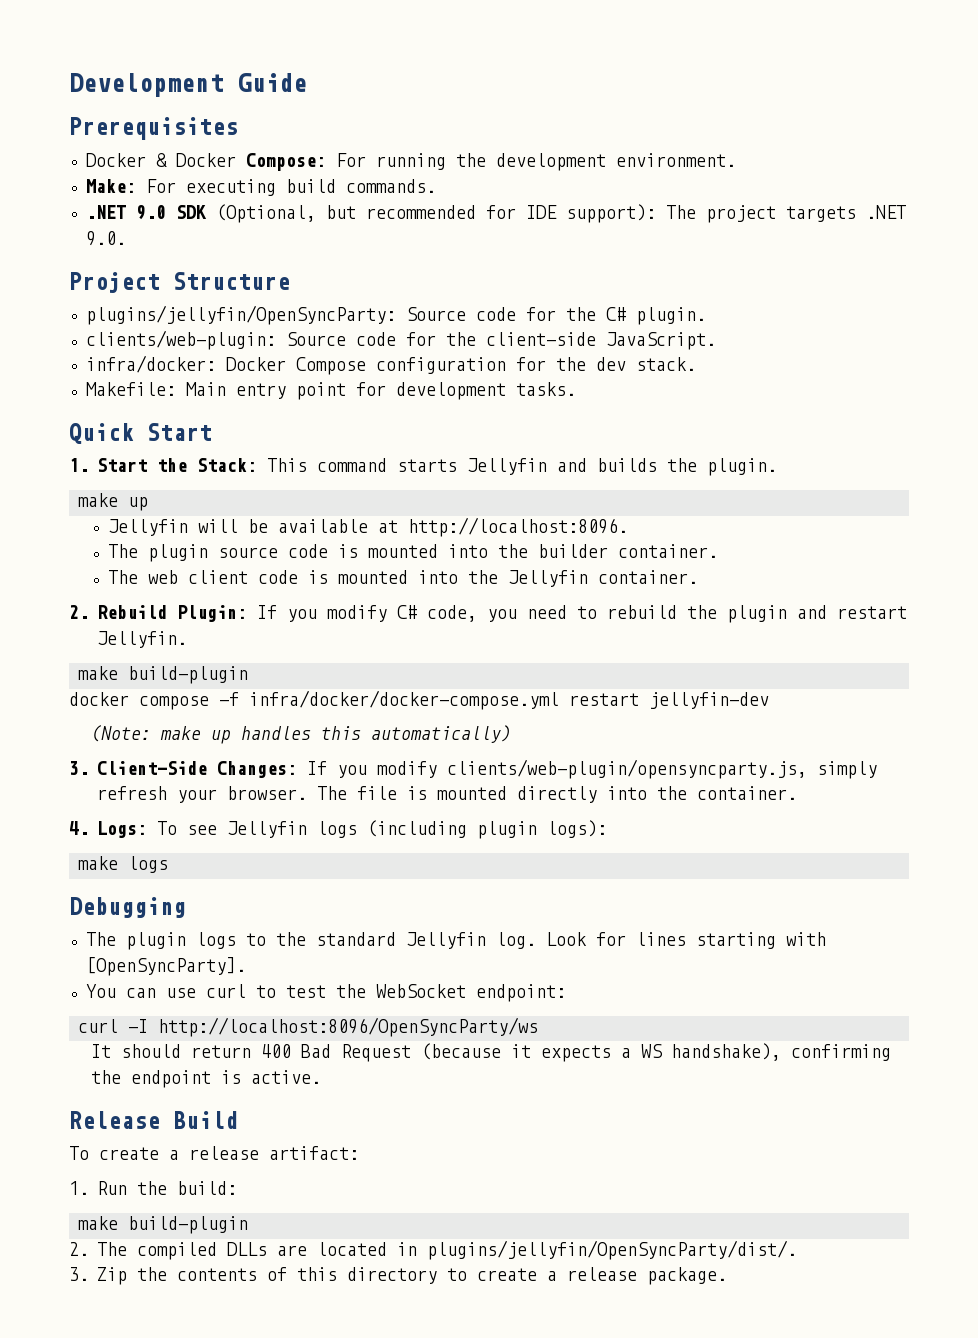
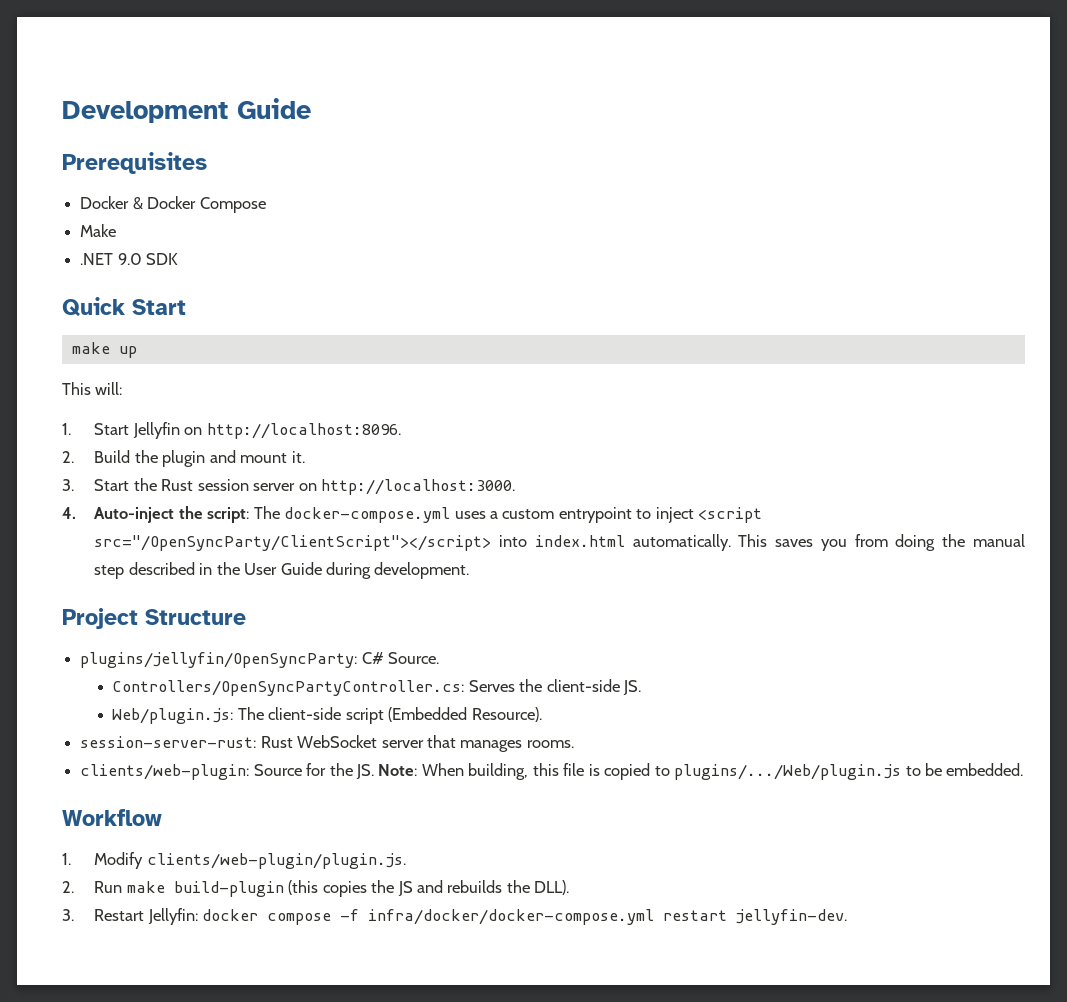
- Docker & Docker Compose: For running the development environment.
- Make: For executing build commands.
- .NET 9.0 SDK (Optional, but recommended for IDE support): The project targets .NET 9.0.
+ Docker & Docker Compose
+ Make
+ .NET 9.0 SDK
+ Quick Start
+ make up
+ This will:
+ 1. Start Jellyfin on http://localhost:8096.
+ 2. Build the plugin and mount it.
+ 3. Start the Rust session server on http://localhost:3000.
+ 4. Auto-inject the script: The docker-compose.yml uses a custom entrypoint to inject <script src="/OpenSyncParty/ClientScript"></script> into index.html automatically. This saves you from doing the manual step described in the User Guide during development.
  Project Structure
- plugins/jellyfin/OpenSyncParty: Source code for the C# plugin.
+ plugins/jellyfin/OpenSyncParty: C# Source.
+ Controllers/OpenSyncPartyController.cs: Serves the client-side JS.
+ Web/plugin.js: The client-side script (Embedded Resource).
+ session-server-rust: Rust WebSocket server that manages rooms.
- clients/web-plugin: Source code for the client-side JavaScript.
- infra/docker: Docker Compose configuration for the dev stack.
- Makefile: Main entry point for development tasks.
- Quick Start
- 1. Start the Stack: This command starts Jellyfin and builds the plugin.
- make up
- Jellyfin will be available at http://localhost:8096.
- The plugin source code is mounted into the builder container.
- The web client code is mounted into the Jellyfin container.
- 2. Rebuild Plugin: If you modify C# code, you need to rebuild the plugin and restart Jellyfin.
- make build-plugin
- docker compose -f infra/docker/docker-compose.yml restart jellyfin-dev
- (Note: make up handles this automatically)
- 3. Client-Side Changes: If you modify clients/web-plugin/opensyncparty.js, simply refresh your browser. The file is mounted directly into the container.
- 4. Logs: To see Jellyfin logs (including plugin logs):
- make logs
- Debugging
- The plugin logs to the standard Jellyfin log. Look for lines starting with [OpenSyncParty].
- You can use curl to test the WebSocket endpoint:
- curl -I http://localhost:8096/OpenSyncParty/ws
- It should return 400 Bad Request (because it expects a WS handshake), confirming the endpoint is active.
- Release Build
- To create a release artifact:
- 1. Run the build:
- make build-plugin
- 2. The compiled DLLs are located in plugins/jellyfin/OpenSyncParty/dist/.
- 3. Zip the contents of this directory to create a release package.
+ clients/web-plugin: Source for the JS. Note: When building, this file is copied to plugins/.../Web/plugin.js to be embedded.
+ Workflow
+ 1. Modify clients/web-plugin/plugin.js.
+ 2. Run make build-plugin (this copies the JS and rebuilds the DLL).
+ 3. Restart Jellyfin: docker compose -f infra/docker/docker-compose.yml restart jellyfin-dev.

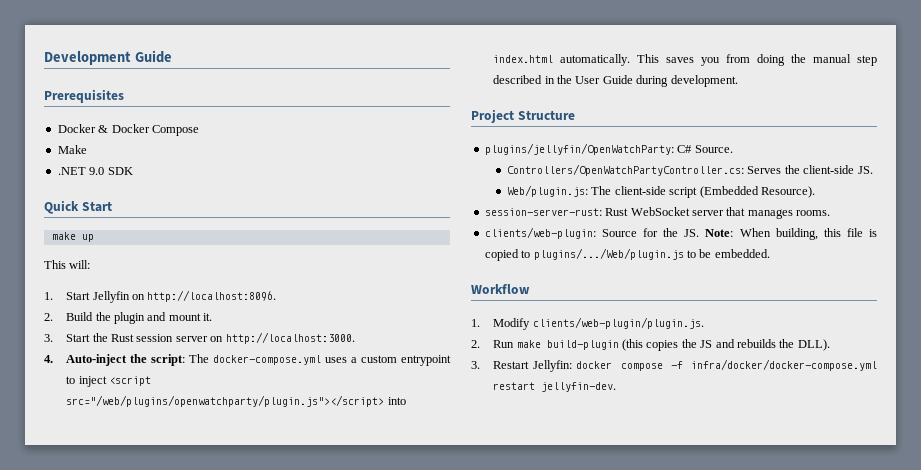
- 4. Auto-inject the script: The docker-compose.yml uses a custom entrypoint to inject <script src="/OpenSyncParty/ClientScript"></script> into index.html automatically.
+ 4. Auto-inject the script: The docker-compose.yml uses a custom entrypoint to inject <script src="/web/plugins/openwatchparty/plugin.js"></script> into index.html automatically.
- plugins/jellyfin/OpenSyncParty: C# Source.
+ plugins/jellyfin/OpenWatchParty: C# Source.
- Controllers/OpenSyncPartyController.cs: Serves the client-side JS.
+ Controllers/OpenWatchPartyController.cs: Serves the client-side JS.

